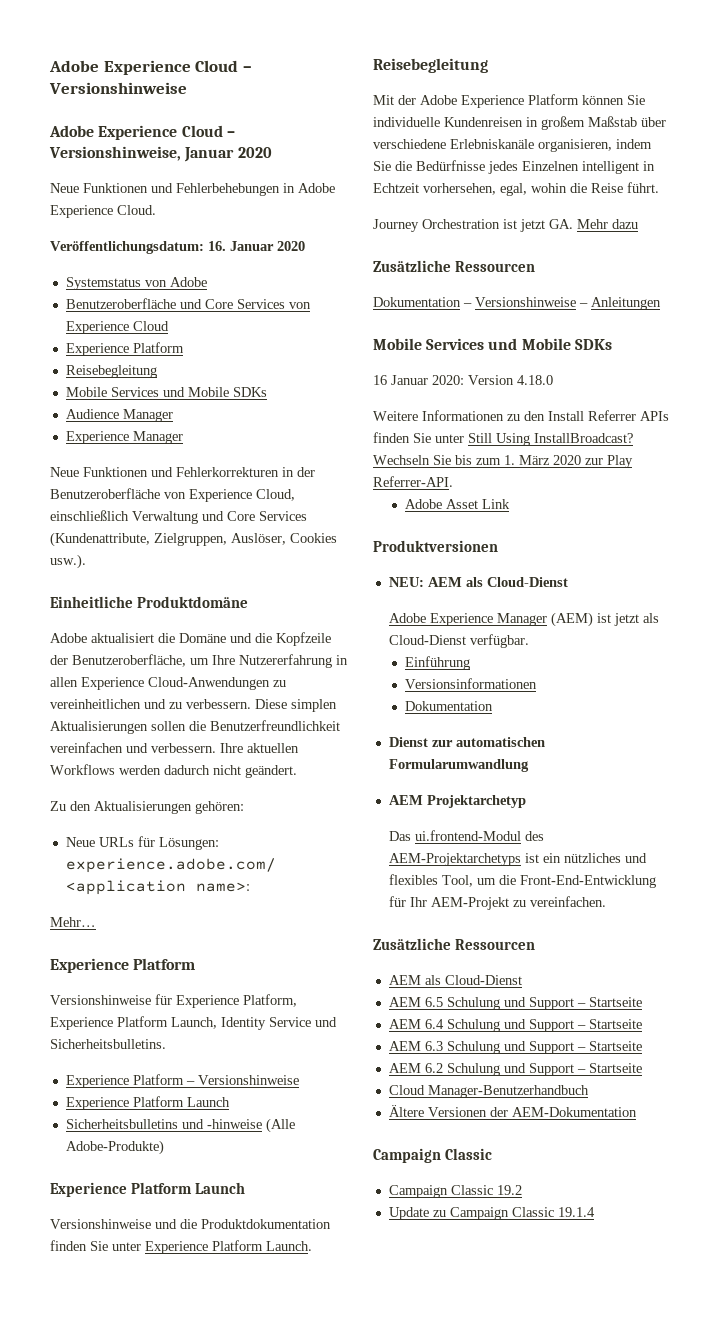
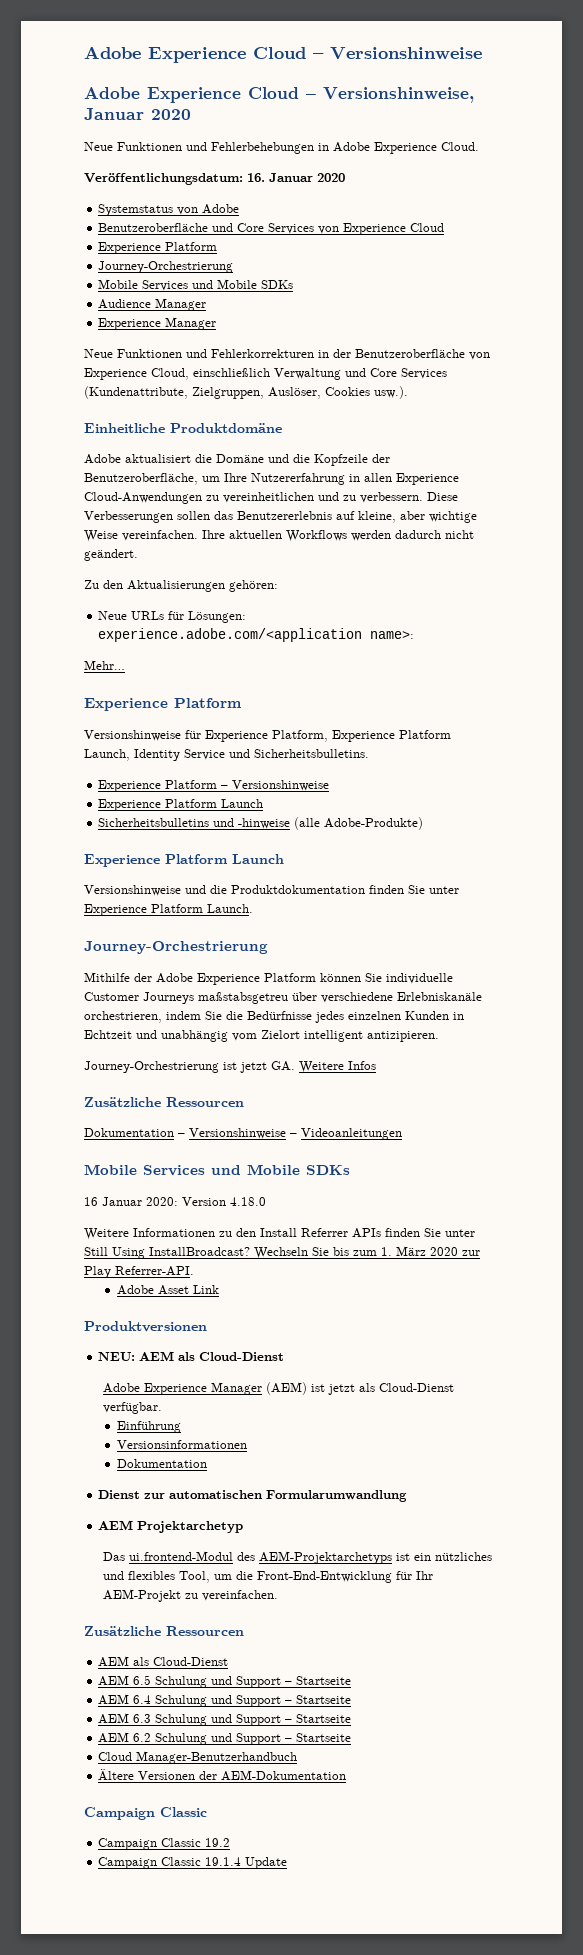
  Benutzeroberfläche und Core Services von Experience Cloud
  Experience Platform
- Reisebegleitung
+ Journey-Orchestrierung
- Diese simplen Aktualisierungen sollen die Benutzerfreundlichkeit vereinfachen und verbessern.
+ Diese Verbesserungen sollen das Benutzererlebnis auf kleine, aber wichtige Weise vereinfachen.
- Sicherheitsbulletins und -hinweise (Alle Adobe-Produkte)
+ Sicherheitsbulletins und -hinweise (alle Adobe-Produkte)
  Versionshinweise und die Produktdokumentation finden Sie unter Experience Platform Launch.
- Reisebegleitung
- Mit der Adobe Experience Platform können Sie individuelle Kundenreisen in großem Maßstab über verschiedene Erlebniskanäle organisieren, indem Sie die Bedürfnisse jedes Einzelnen intelligent in Echtzeit vorhersehen, egal, wohin die Reise führt.
- Journey Orchestration ist jetzt GA. Mehr dazu
+ Journey-Orchestrierung
+ Mithilfe der Adobe Experience Platform können Sie individuelle Customer Journeys maßstabsgetreu über verschiedene Erlebniskanäle orchestrieren, indem Sie die Bedürfnisse jedes einzelnen Kunden in Echtzeit und unabhängig vom Zielort intelligent antizipieren.
+ Journey-Orchestrierung ist jetzt GA. Weitere Infos
- Dokumentation – Versionshinweise – Anleitungen
+ Dokumentation – Versionshinweise – Videoanleitungen
- Update zu Campaign Classic 19.1.4
+ Campaign Classic 19.1.4 Update

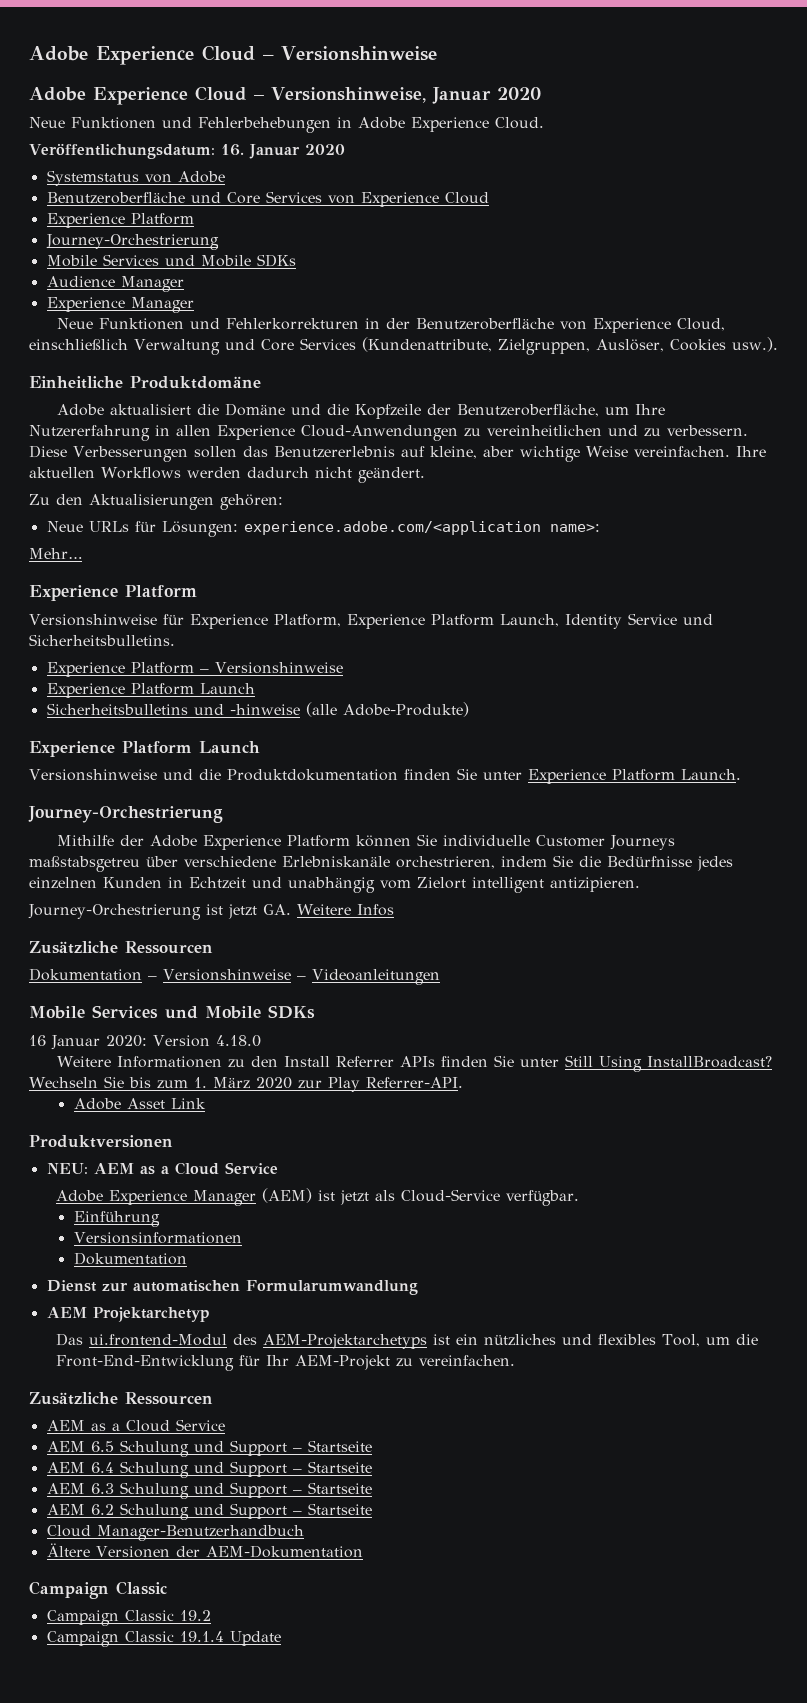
- NEU: AEM als Cloud-Dienst
+ NEU: AEM as a Cloud Service
- Adobe Experience Manager (AEM) ist jetzt als Cloud-Dienst verfügbar.
+ Adobe Experience Manager (AEM) ist jetzt als Cloud-Service verfügbar.
  Das ui.frontend-Modul des AEM-Projektarchetyps ist ein nützliches und flexibles Tool, um die Front-End-Entwicklung für Ihr AEM-Projekt zu vereinfachen.
  Zusätzliche Ressourcen
- AEM als Cloud-Dienst
+ AEM as a Cloud Service

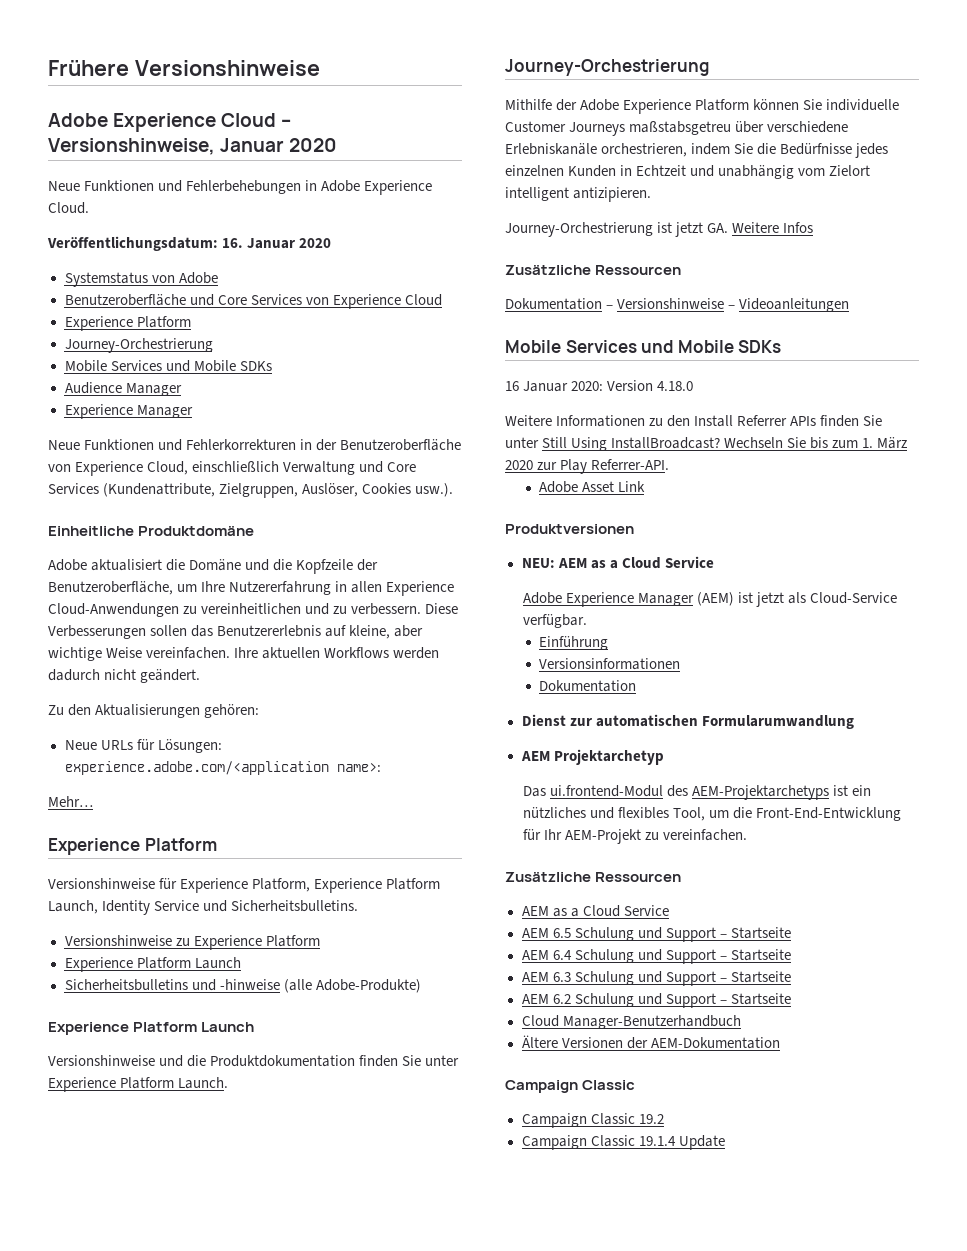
- Adobe Experience Cloud – Versionshinweise
+ Frühere Versionshinweise
- Experience Platform – Versionshinweise
+ Versionshinweise zu Experience Platform

